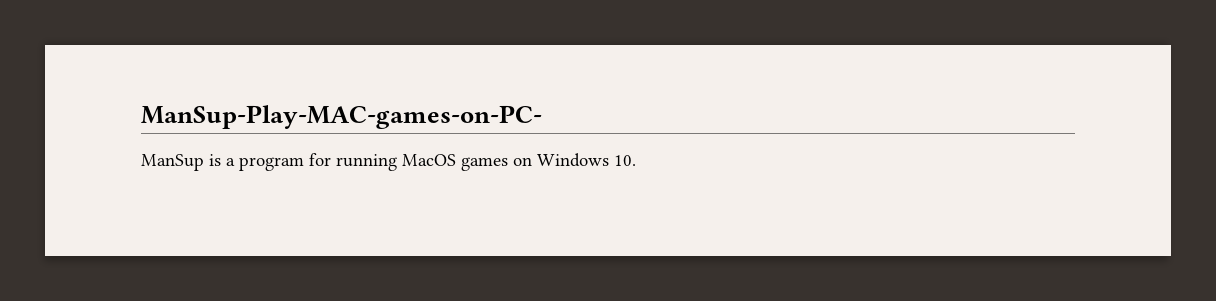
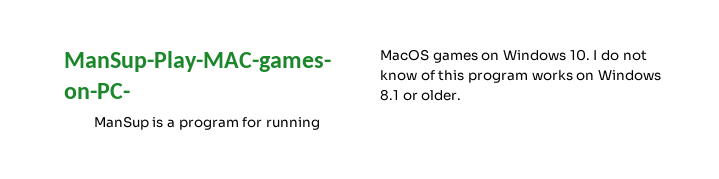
- ManSup is a program for running MacOS games on Windows 10.
+ ManSup is a program for running MacOS games on Windows 10. I do not know of this program works on Windows 8.1 or older.

